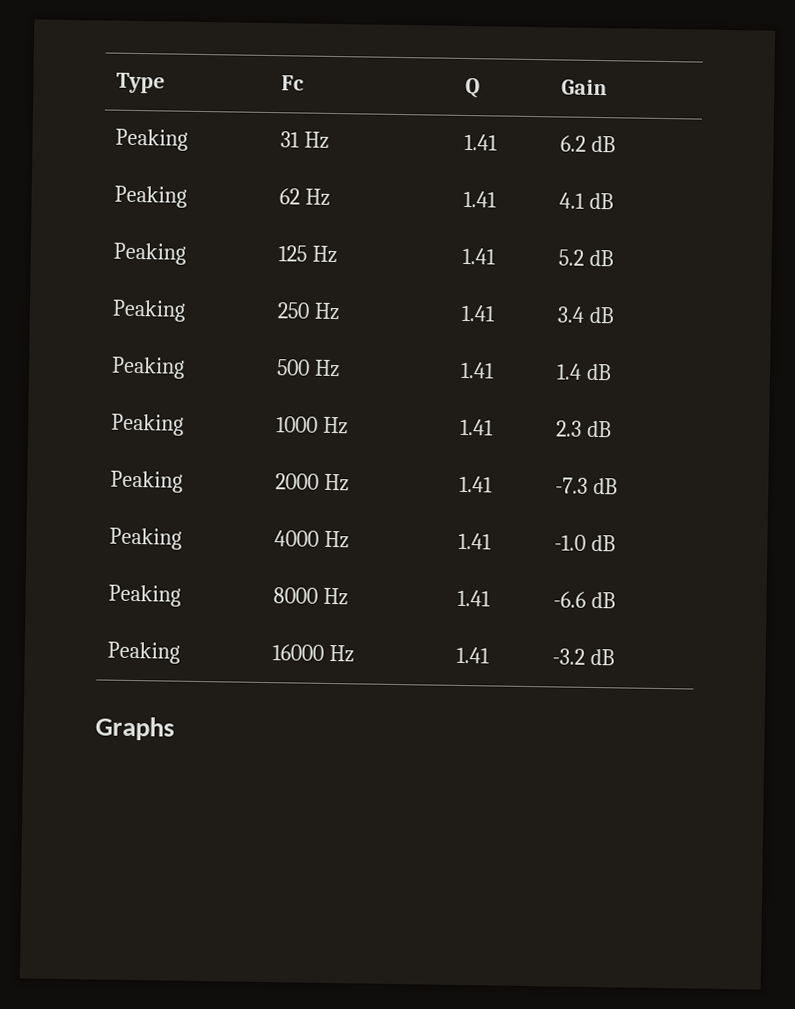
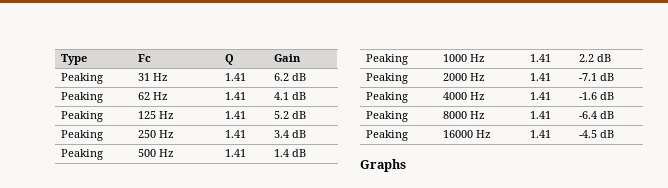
- Peaking | 1000 Hz | 1.41 | 2.3 dB
+ Peaking | 1000 Hz | 1.41 | 2.2 dB
- Peaking | 2000 Hz | 1.41 | -7.3 dB
+ Peaking | 2000 Hz | 1.41 | -7.1 dB
- Peaking | 4000 Hz | 1.41 | -1.0 dB
+ Peaking | 4000 Hz | 1.41 | -1.6 dB
- Peaking | 8000 Hz | 1.41 | -6.6 dB
+ Peaking | 8000 Hz | 1.41 | -6.4 dB
- Peaking | 16000 Hz | 1.41 | -3.2 dB
+ Peaking | 16000 Hz | 1.41 | -4.5 dB

